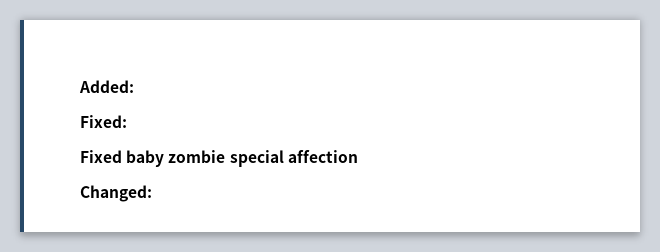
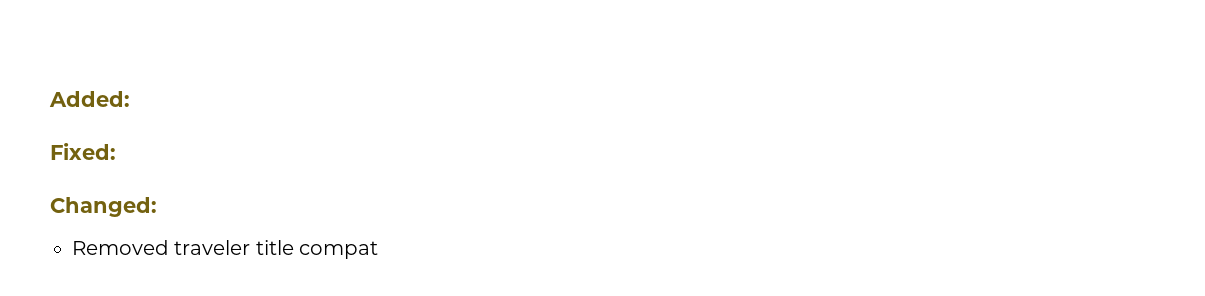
- Fixed baby zombie special affection
  Changed:
+ Removed traveler title compat

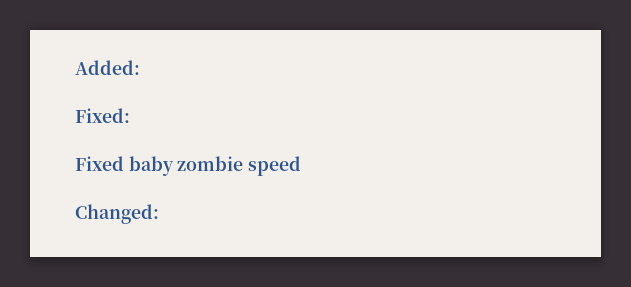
+ Fixed baby zombie speed
  Changed:
- Removed traveler title compat

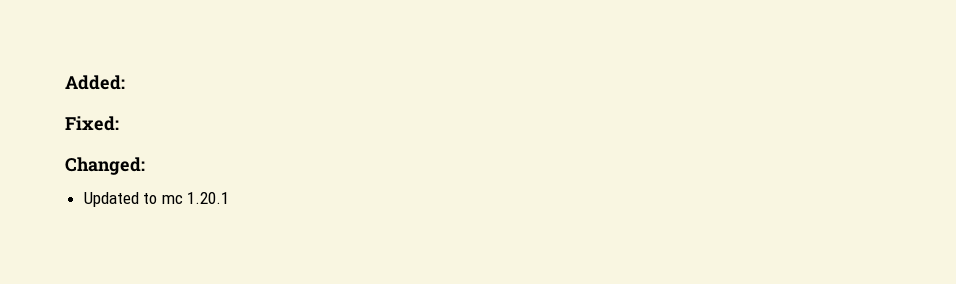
- Fixed baby zombie speed
  Changed:
+ Updated to mc 1.20.1

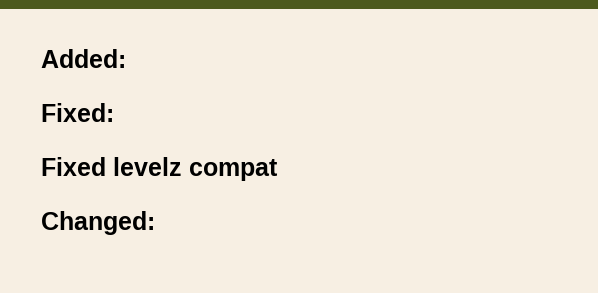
+ Fixed levelz compat
  Changed:
- Updated to mc 1.20.1

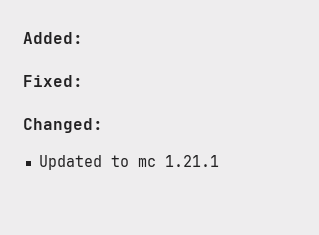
- Fixed levelz compat
  Changed:
+ Updated to mc 1.21.1

